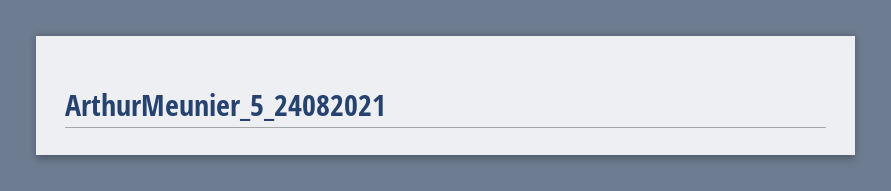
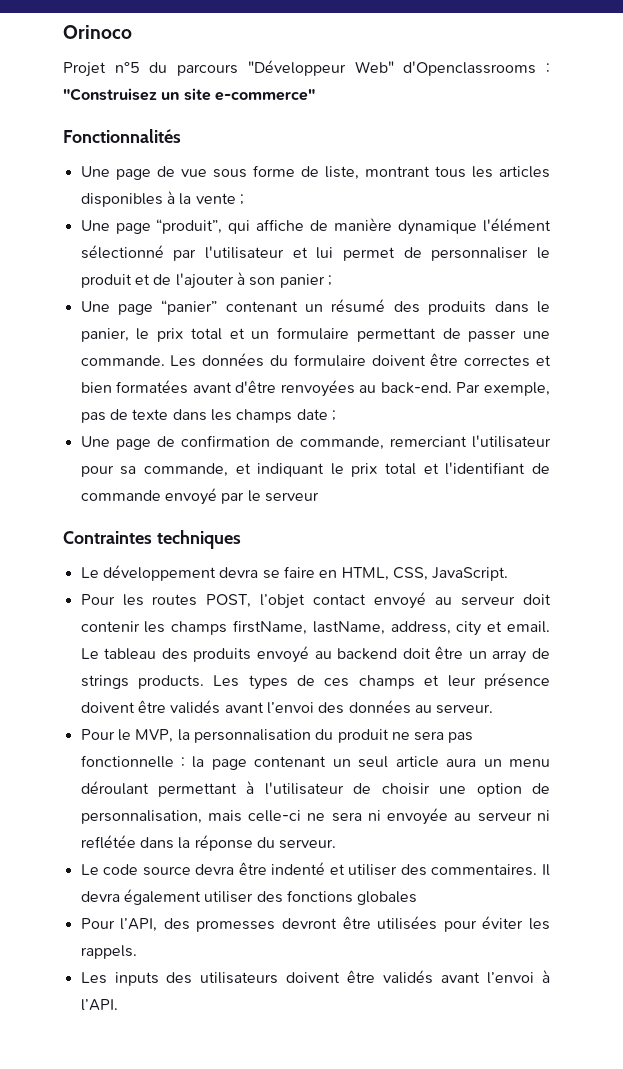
- ArthurMeunier_5_24082021
+ Orinoco
+ Projet n°5 du parcours "Développeur Web" d'Openclassrooms : "Construisez un site e-commerce"
+ Fonctionnalités
+ Une page de vue sous forme de liste, montrant tous les articles disponibles à la vente ;
+ Une page “produit”, qui affiche de manière dynamique l'élément sélectionné par l'utilisateur et lui permet de personnaliser le produit et de l'ajouter à son panier ;
+ Une page “panier” contenant un résumé des produits dans le panier, le prix total et un formulaire permettant de passer une commande. Les données du formulaire doivent être correctes et bien formatées avant d'être renvoyées au back-end. Par exemple, pas de texte dans les champs date ;
+ Une page de confirmation de commande, remerciant l'utilisateur pour sa commande, et indiquant le prix total et l'identifiant de commande envoyé par le serveur
+ Contraintes techniques
+ Le développement devra se faire en HTML, CSS, JavaScript.
+ Pour les routes POST, l’objet contact envoyé au serveur doit contenir les champs firstName, lastName, address, city et email. Le tableau des produits envoyé au backend doit être un array de strings products. Les types de ces champs et leur présence doivent être validés avant l’envoi des données au serveur.
+ Pour le MVP, la personnalisation du produit ne sera pas fonctionnelle : la page contenant un seul article aura un menu déroulant permettant à l'utilisateur de choisir une option de personnalisation, mais celle-ci ne sera ni envoyée au serveur ni reflétée dans la réponse du serveur.
+ Le code source devra être indenté et utiliser des commentaires. Il devra également utiliser des fonctions globales
+ Pour l’API, des promesses devront être utilisées pour éviter les rappels.
+ Les inputs des utilisateurs doivent être validés avant l’envoi à l’API.

